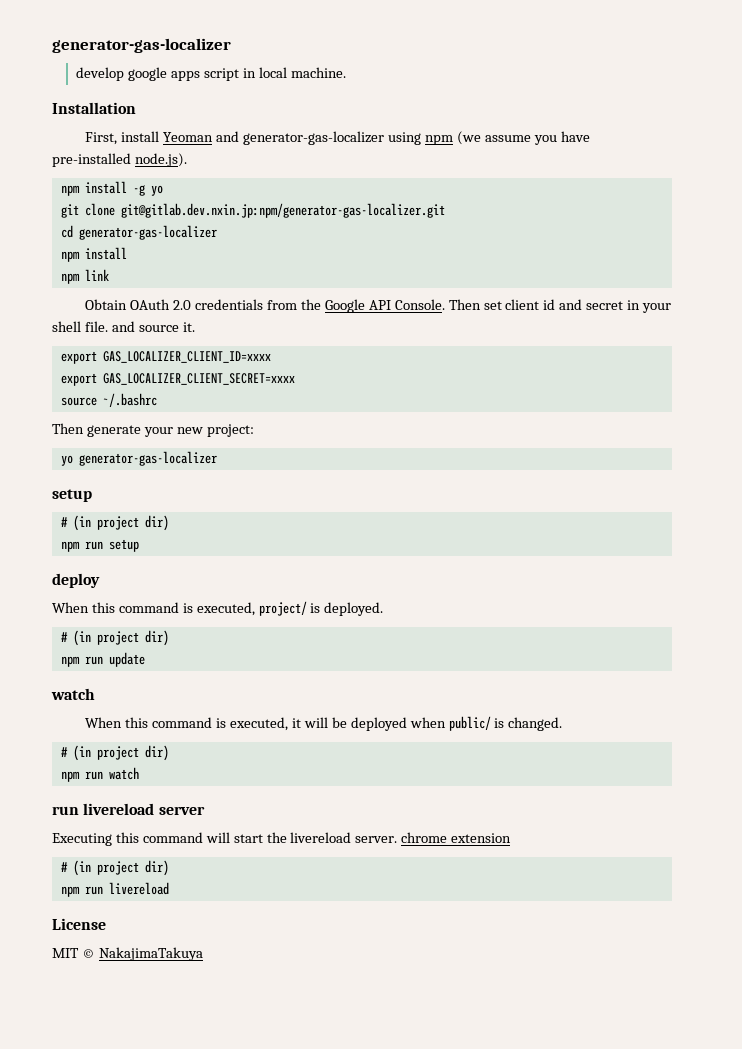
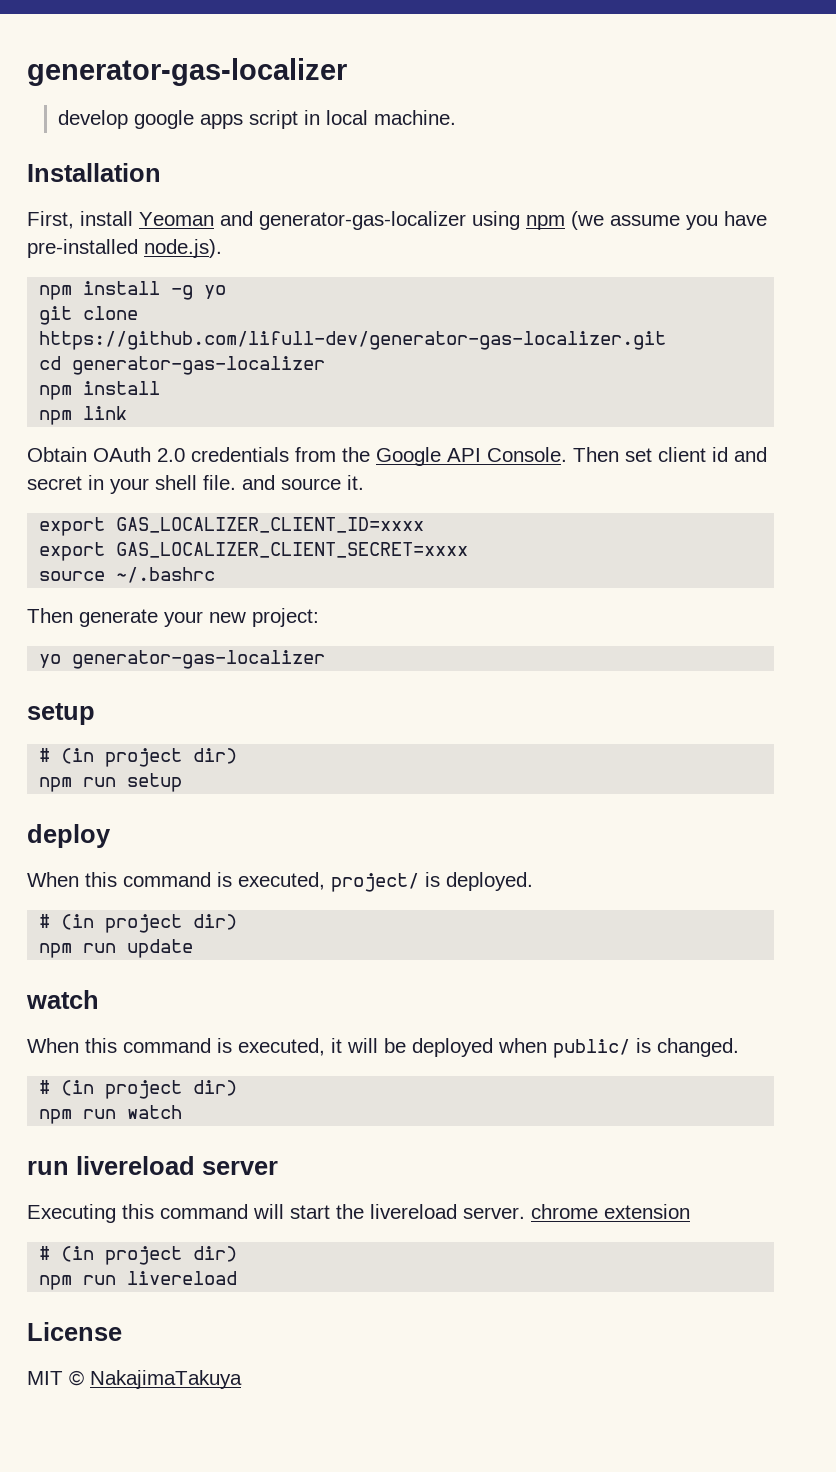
- git clone git@gitlab.dev.nxin.jp:npm/generator-gas-localizer.git
+ git clone https://github.com/lifull-dev/generator-gas-localizer.git

